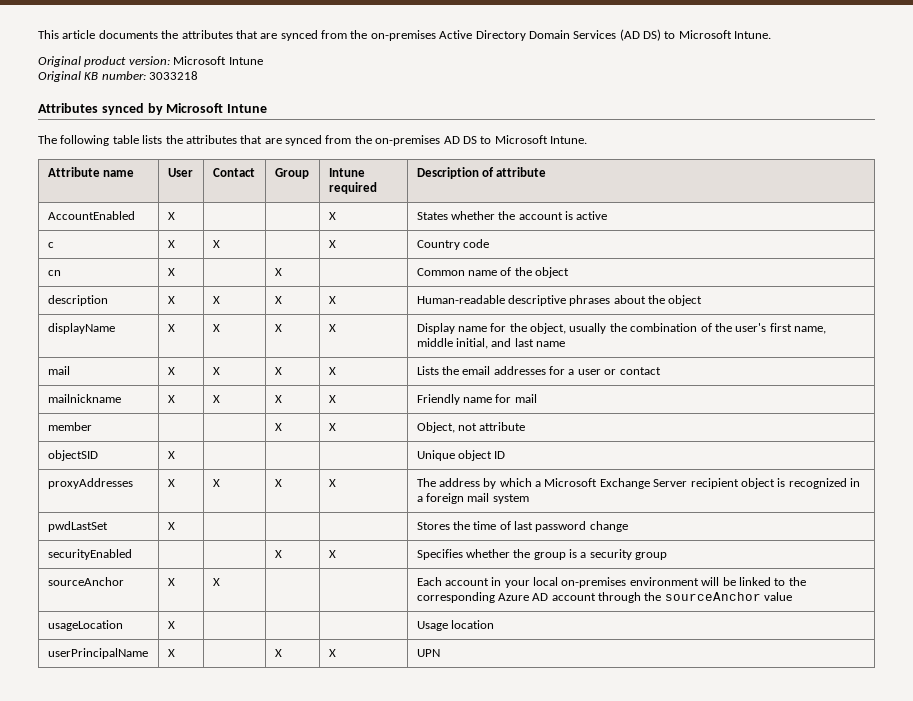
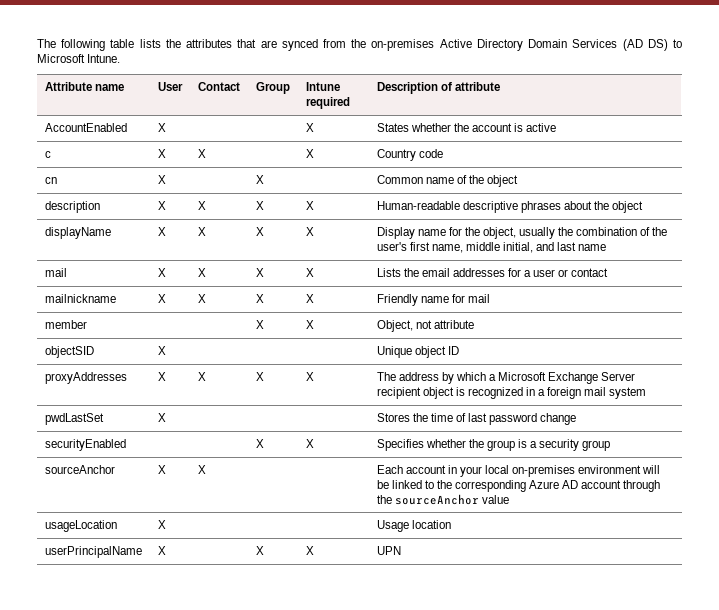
- This article documents the attributes that are synced from the on-premises Active Directory Domain Services (AD DS) to Microsoft Intune.
+ The following table lists the attributes that are synced from the on-premises Active Directory Domain Services (AD DS) to Microsoft Intune.
- Original product version: Microsoft Intune
- Original KB number: 3033218
- Attributes synced by Microsoft Intune
- The following table lists the attributes that are synced from the on-premises AD DS to Microsoft Intune.

